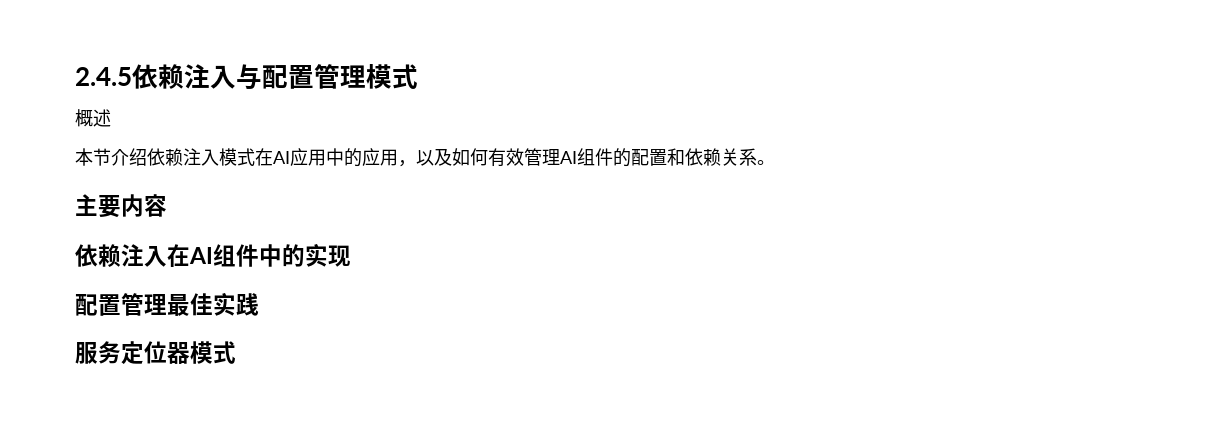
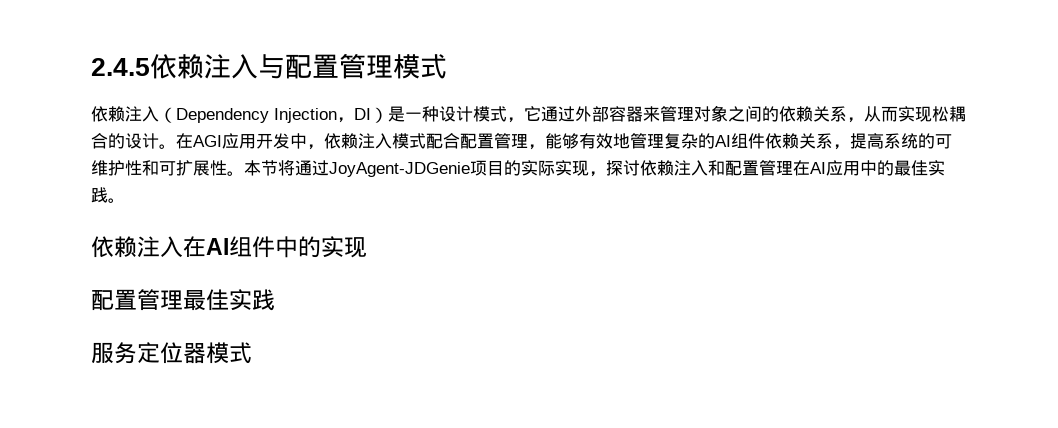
- 概述
- 本节介绍依赖注入模式在AI应用中的应用，以及如何有效管理AI组件的配置和依赖关系。
- 主要内容
+ 依赖注入（Dependency Injection，DI）是一种设计模式，它通过外部容器来管理对象之间的依赖关系，从而实现松耦合的设计。在AGI应用开发中，依赖注入模式配合配置管理，能够有效地管理复杂的AI组件依赖关系，提高系统的可维护性和可扩展性。本节将通过JoyAgent-JDGenie项目的实际实现，探讨依赖注入和配置管理在AI应用中的最佳实践。

